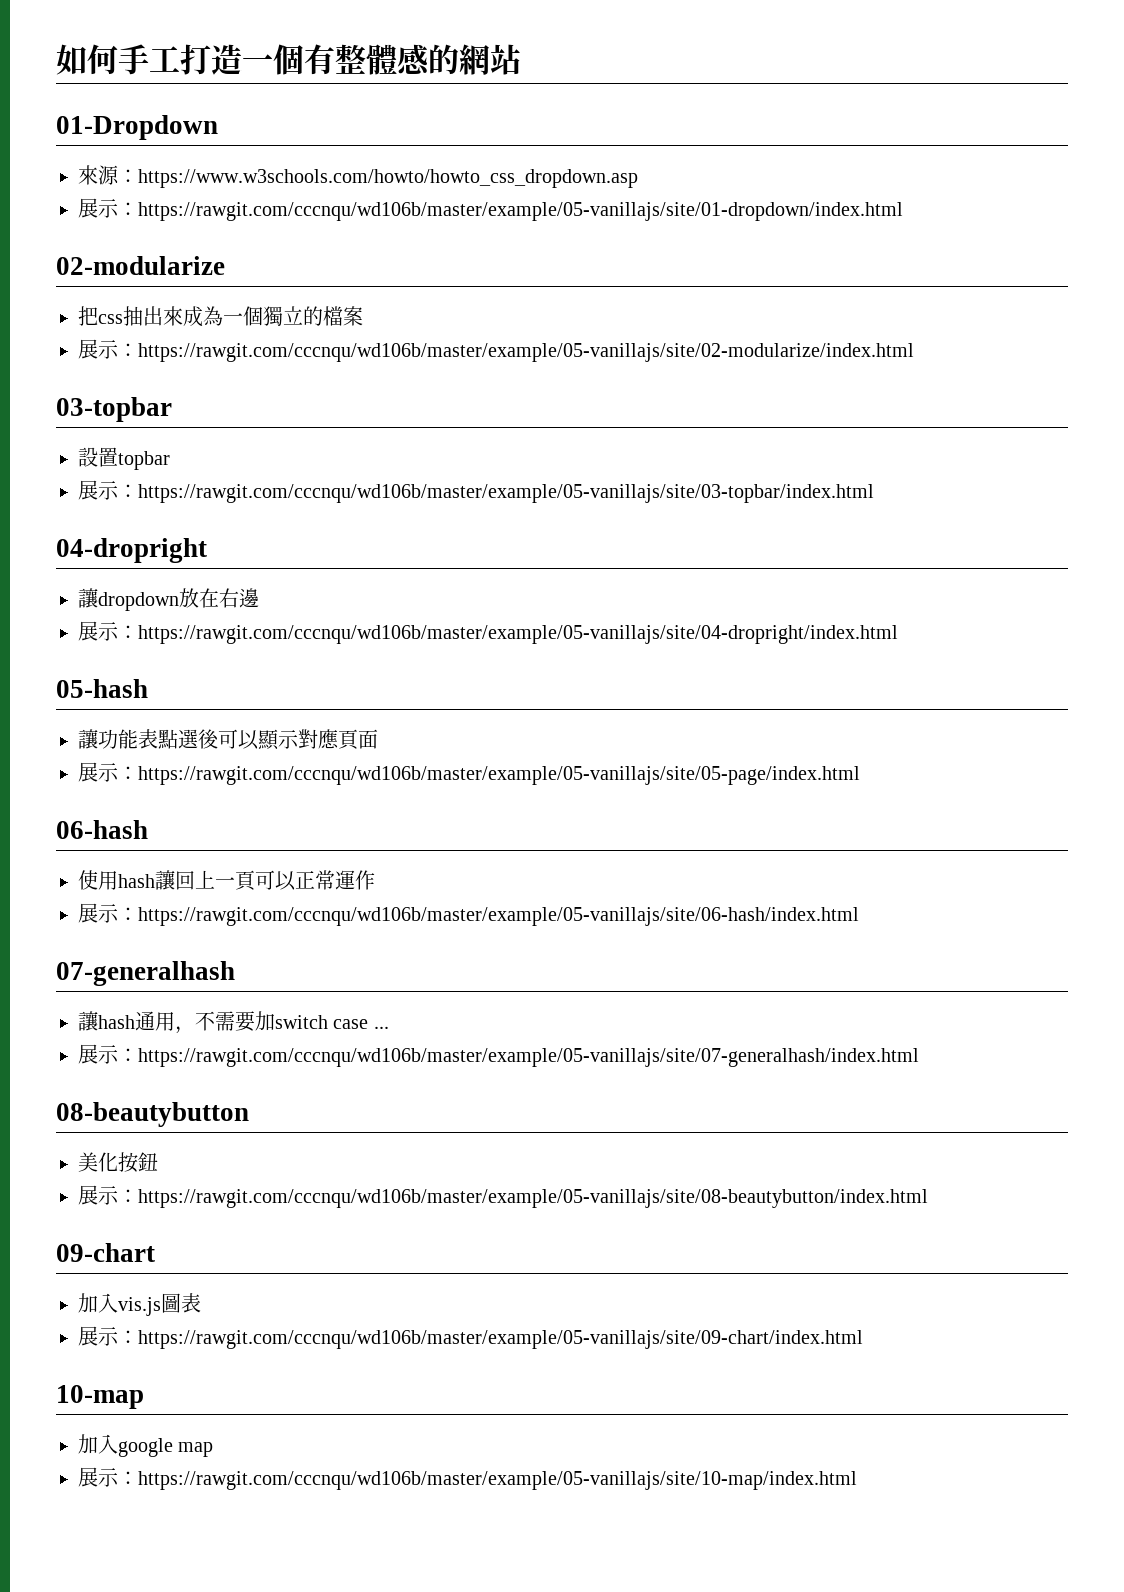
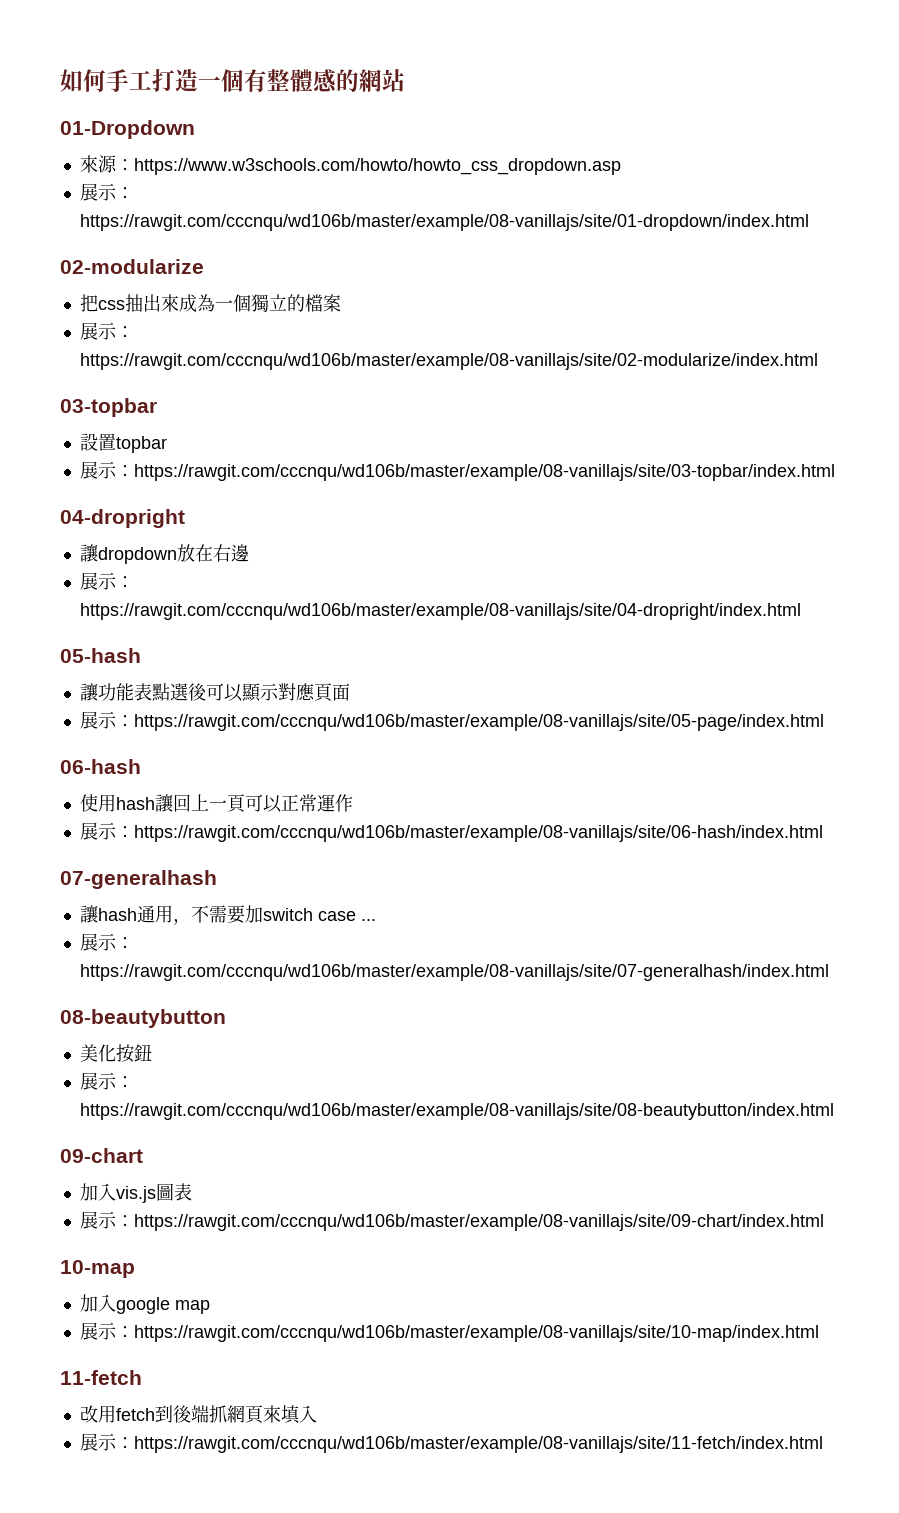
- 展示：https://rawgit.com/cccnqu/wd106b/master/example/05-vanillajs/site/01-dropdown/index.html
+ 展示：https://rawgit.com/cccnqu/wd106b/master/example/08-vanillajs/site/01-dropdown/index.html
- 展示：https://rawgit.com/cccnqu/wd106b/master/example/05-vanillajs/site/02-modularize/index.html
+ 展示：https://rawgit.com/cccnqu/wd106b/master/example/08-vanillajs/site/02-modularize/index.html
- 展示：https://rawgit.com/cccnqu/wd106b/master/example/05-vanillajs/site/03-topbar/index.html
+ 展示：https://rawgit.com/cccnqu/wd106b/master/example/08-vanillajs/site/03-topbar/index.html
- 展示：https://rawgit.com/cccnqu/wd106b/master/example/05-vanillajs/site/04-dropright/index.html
+ 展示：https://rawgit.com/cccnqu/wd106b/master/example/08-vanillajs/site/04-dropright/index.html
- 展示：https://rawgit.com/cccnqu/wd106b/master/example/05-vanillajs/site/05-page/index.html
+ 展示：https://rawgit.com/cccnqu/wd106b/master/example/08-vanillajs/site/05-page/index.html
- 展示：https://rawgit.com/cccnqu/wd106b/master/example/05-vanillajs/site/06-hash/index.html
+ 展示：https://rawgit.com/cccnqu/wd106b/master/example/08-vanillajs/site/06-hash/index.html
- 展示：https://rawgit.com/cccnqu/wd106b/master/example/05-vanillajs/site/07-generalhash/index.html
+ 展示：https://rawgit.com/cccnqu/wd106b/master/example/08-vanillajs/site/07-generalhash/index.html
- 展示：https://rawgit.com/cccnqu/wd106b/master/example/05-vanillajs/site/08-beautybutton/index.html
+ 展示：https://rawgit.com/cccnqu/wd106b/master/example/08-vanillajs/site/08-beautybutton/index.html
- 展示：https://rawgit.com/cccnqu/wd106b/master/example/05-vanillajs/site/09-chart/index.html
+ 展示：https://rawgit.com/cccnqu/wd106b/master/example/08-vanillajs/site/09-chart/index.html
- 展示：https://rawgit.com/cccnqu/wd106b/master/example/05-vanillajs/site/10-map/index.html
+ 展示：https://rawgit.com/cccnqu/wd106b/master/example/08-vanillajs/site/10-map/index.html
+ 11-fetch
+ 改用fetch到後端抓網頁來填入
+ 展示：https://rawgit.com/cccnqu/wd106b/master/example/08-vanillajs/site/11-fetch/index.html

